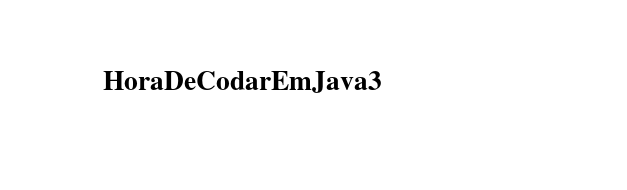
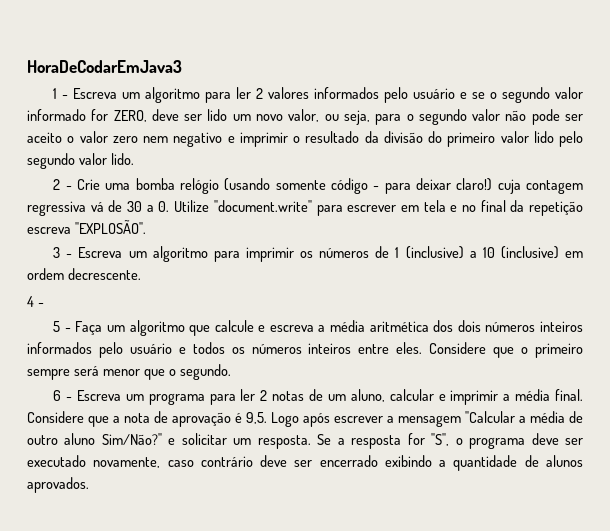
+ 1 - Escreva um algoritmo para ler 2 valores informados pelo usuário e se o segundo valor informado for ZERO, deve ser lido um novo valor, ou seja, para o segundo valor não pode ser aceito o valor zero nem negativo e imprimir o resultado da divisão do primeiro valor lido pelo segundo valor lido.
+ 2 - Crie uma bomba relógio (usando somente código - para deixar claro!) cuja contagem regressiva vá de 30 a 0. Utilize "document.write" para escrever em tela e no final da repetição escreva "EXPLOSÃO".
+ 3 - Escreva um algoritmo para imprimir os números de 1 (inclusive) a 10 (inclusive) em ordem decrescente.
+ 4 -
+ 5 - Faça um algoritmo que calcule e escreva a média aritmética dos dois números inteiros informados pelo usuário e todos os números inteiros entre eles. Considere que o primeiro sempre será menor que o segundo.
+ 6 - Escreva um programa para ler 2 notas de um aluno, calcular e imprimir a média final. Considere que a nota de aprovação é 9,5. Logo após escrever a mensagem "Calcular a média de outro aluno Sim/Não?" e solicitar um resposta. Se a resposta for "S", o programa deve ser executado novamente, caso contrário deve ser encerrado exibindo a quantidade de alunos aprovados.

